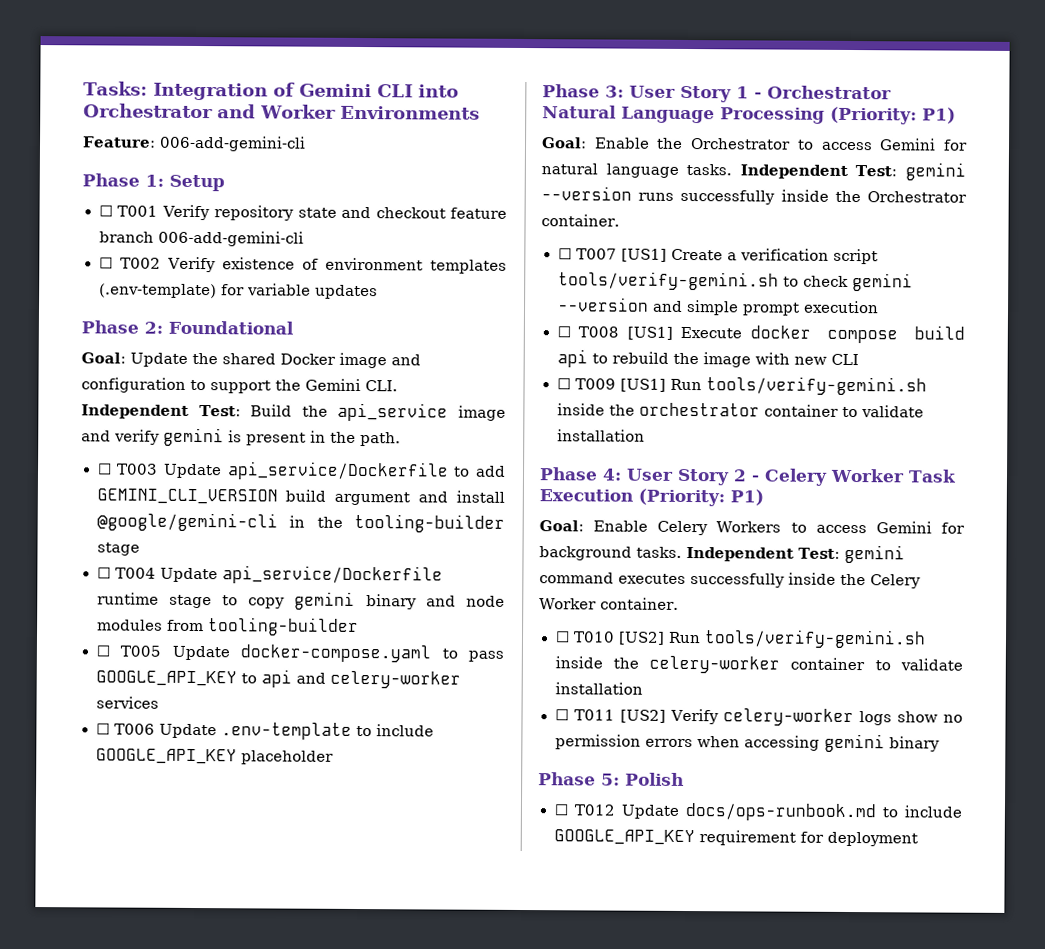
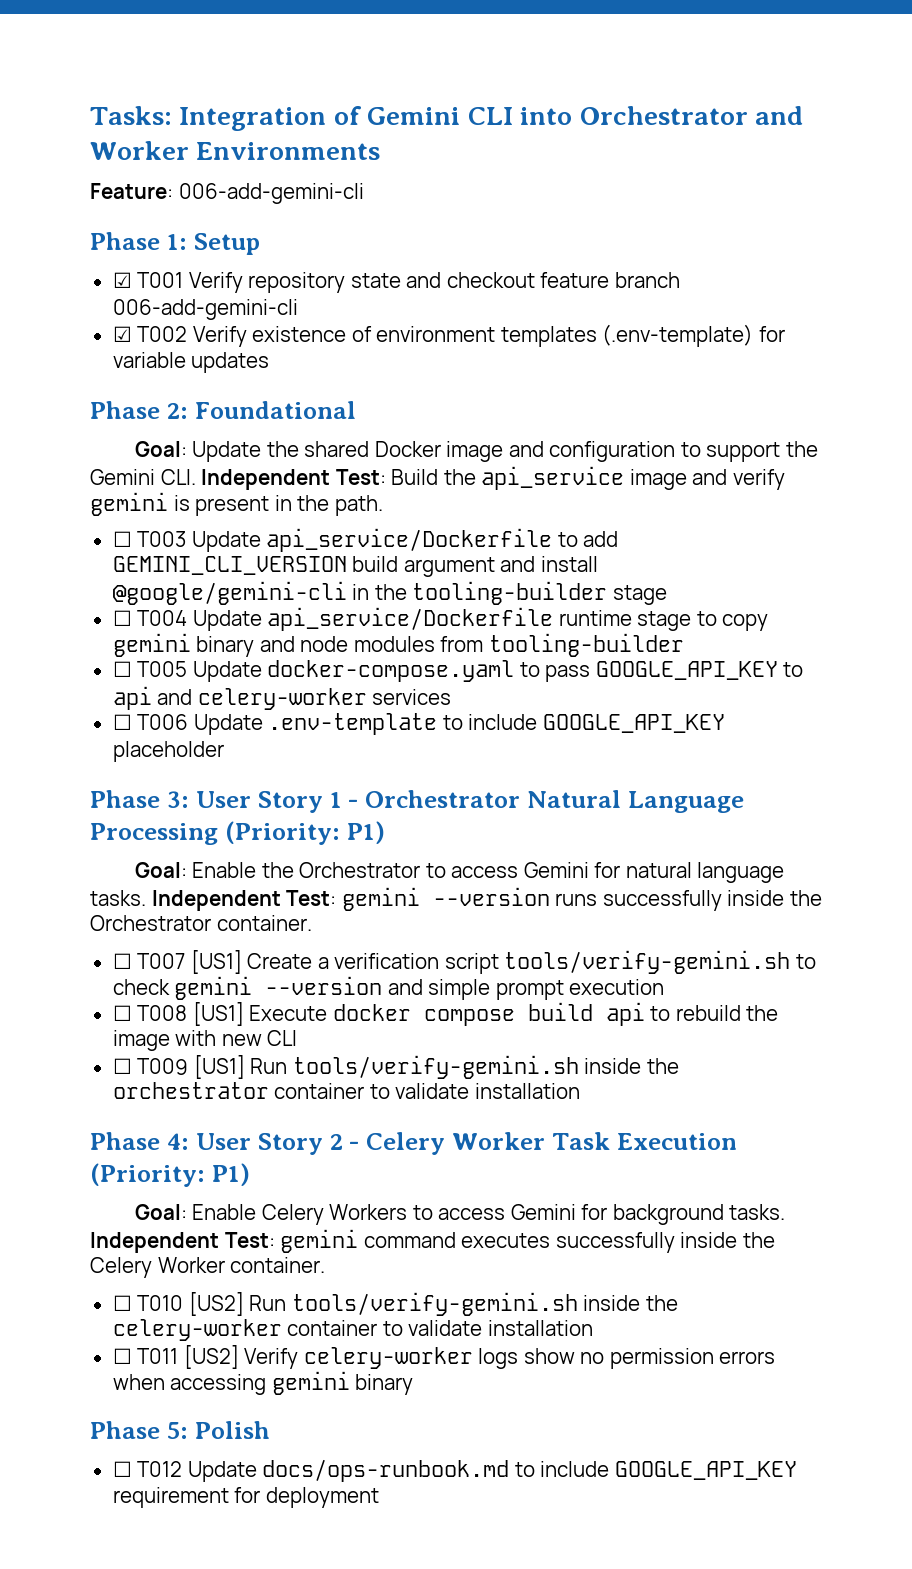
- ☐ T001 Verify repository state and checkout feature branch 006-add-gemini-cli
+ ☑ T001 Verify repository state and checkout feature branch 006-add-gemini-cli
- ☐ T002 Verify existence of environment templates (.env-template) for variable updates
+ ☑ T002 Verify existence of environment templates (.env-template) for variable updates

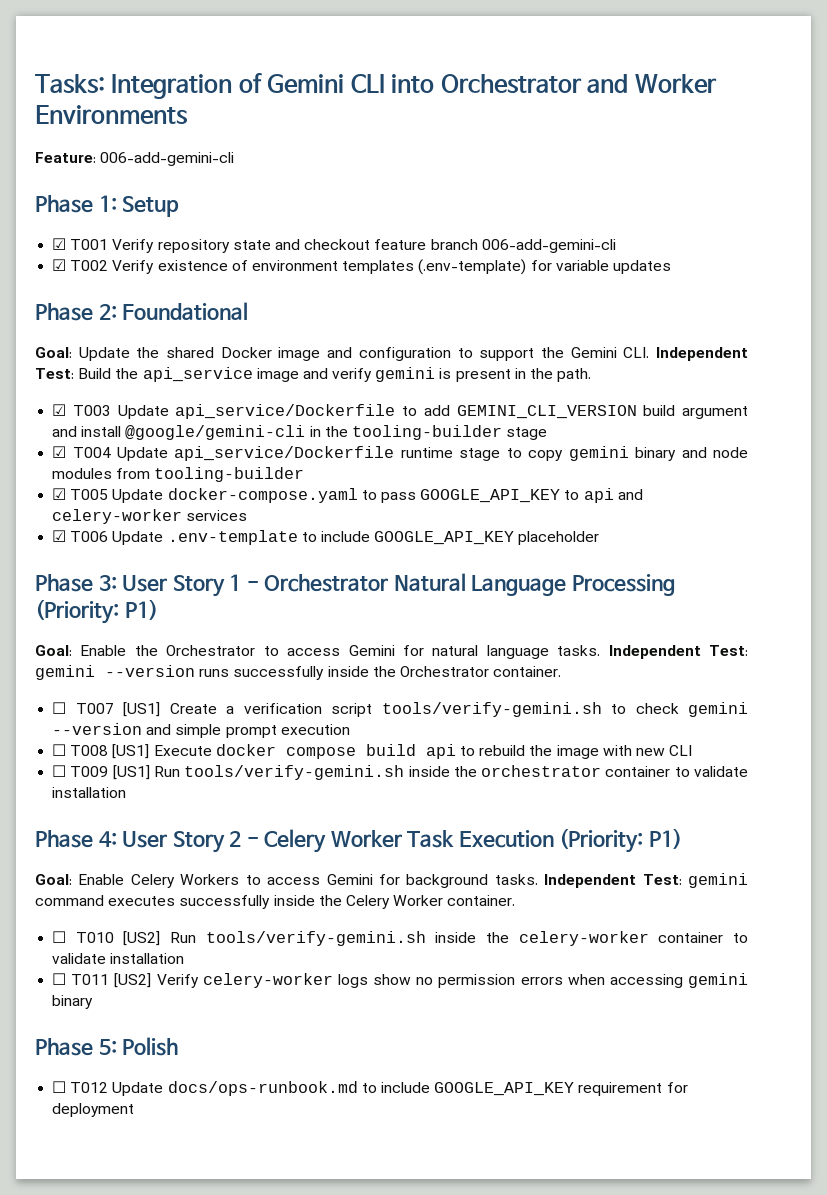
- ☐ T003 Update api_service/Dockerfile to add GEMINI_CLI_VERSION build argument and install @google/gemini-cli in the tooling-builder stage
+ ☑ T003 Update api_service/Dockerfile to add GEMINI_CLI_VERSION build argument and install @google/gemini-cli in the tooling-builder stage
- ☐ T004 Update api_service/Dockerfile runtime stage to copy gemini binary and node modules from tooling-builder
+ ☑ T004 Update api_service/Dockerfile runtime stage to copy gemini binary and node modules from tooling-builder
- ☐ T005 Update docker-compose.yaml to pass GOOGLE_API_KEY to api and celery-worker services
+ ☑ T005 Update docker-compose.yaml to pass GOOGLE_API_KEY to api and celery-worker services
- ☐ T006 Update .env-template to include GOOGLE_API_KEY placeholder
+ ☑ T006 Update .env-template to include GOOGLE_API_KEY placeholder

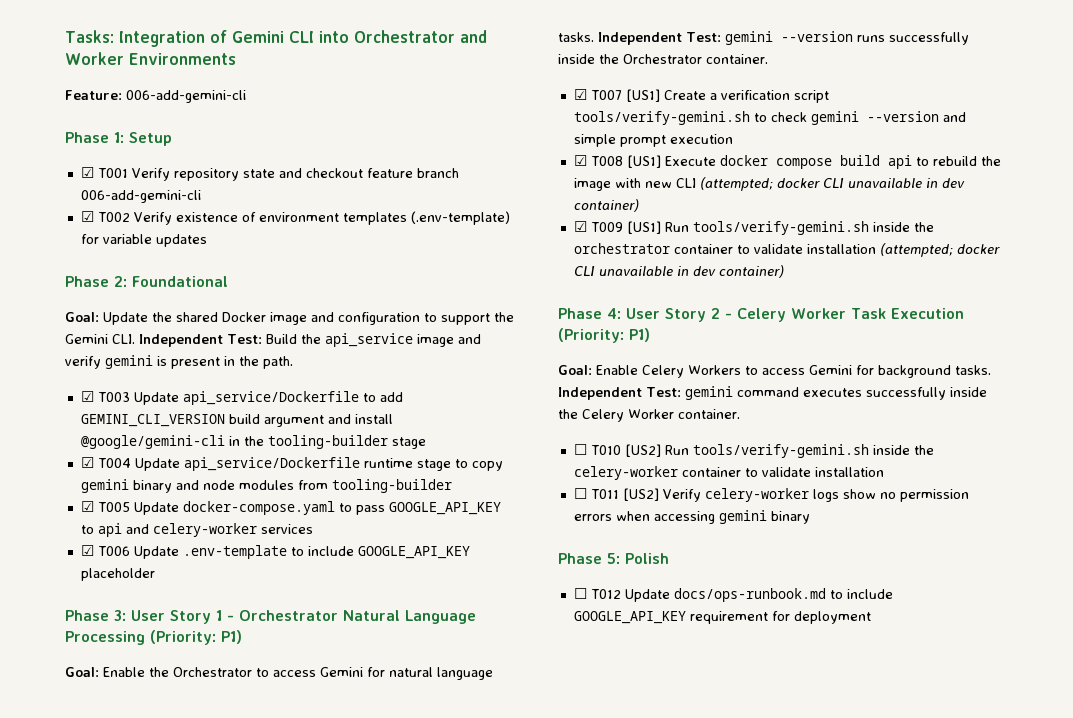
- ☐ T007 [US1] Create a verification script tools/verify-gemini.sh to check gemini --version and simple prompt execution
+ ☑ T007 [US1] Create a verification script tools/verify-gemini.sh to check gemini --version and simple prompt execution
- ☐ T008 [US1] Execute docker compose build api to rebuild the image with new CLI
- ☐ T009 [US1] Run tools/verify-gemini.sh inside the orchestrator container to validate installation
+ ☑ T008 [US1] Execute docker compose build api to rebuild the image with new CLI (attempted; docker CLI unavailable in dev container)
+ ☑ T009 [US1] Run tools/verify-gemini.sh inside the orchestrator container to validate installation (attempted; docker CLI unavailable in dev container)

